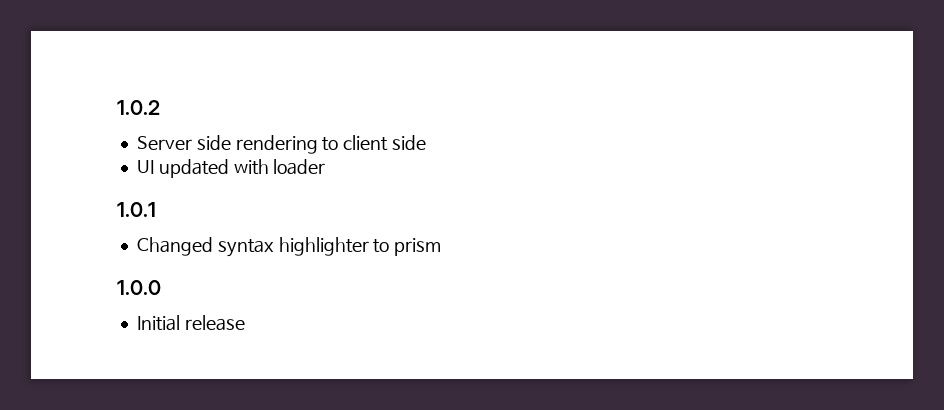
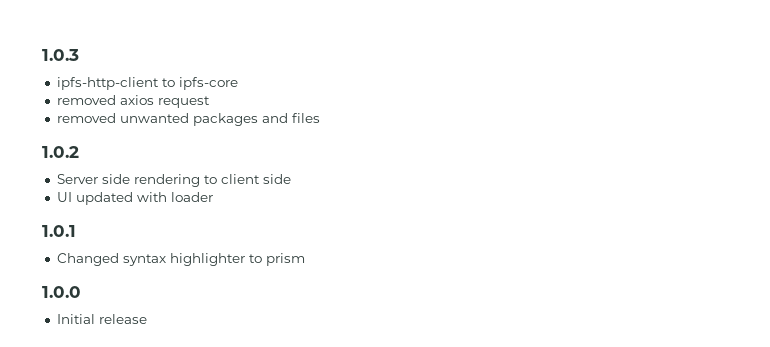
+ 1.0.3
+ ipfs-http-client to ipfs-core
+ removed axios request
+ removed unwanted packages and files

